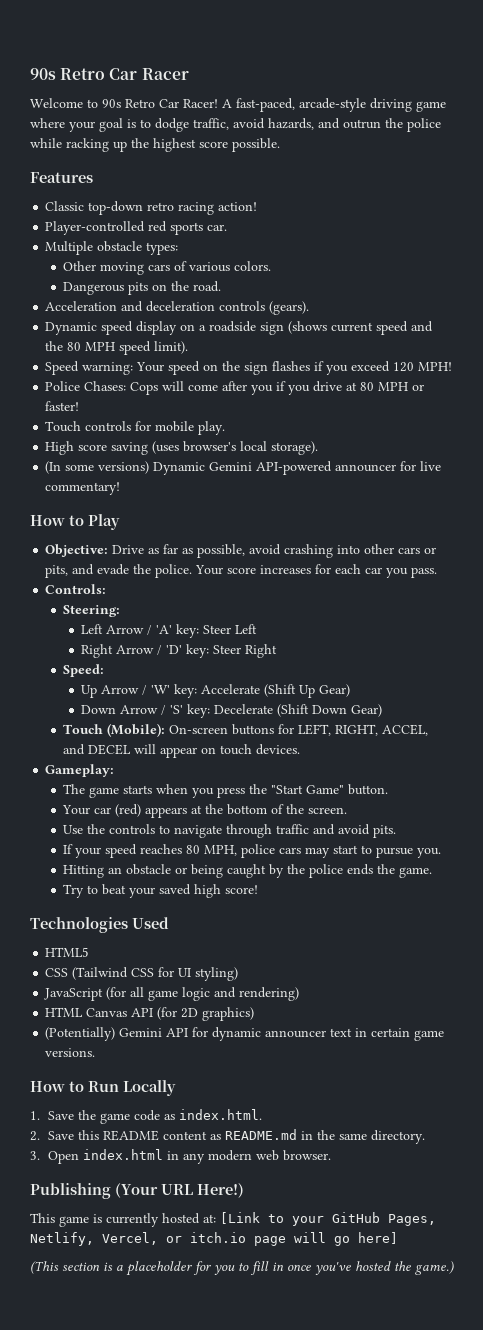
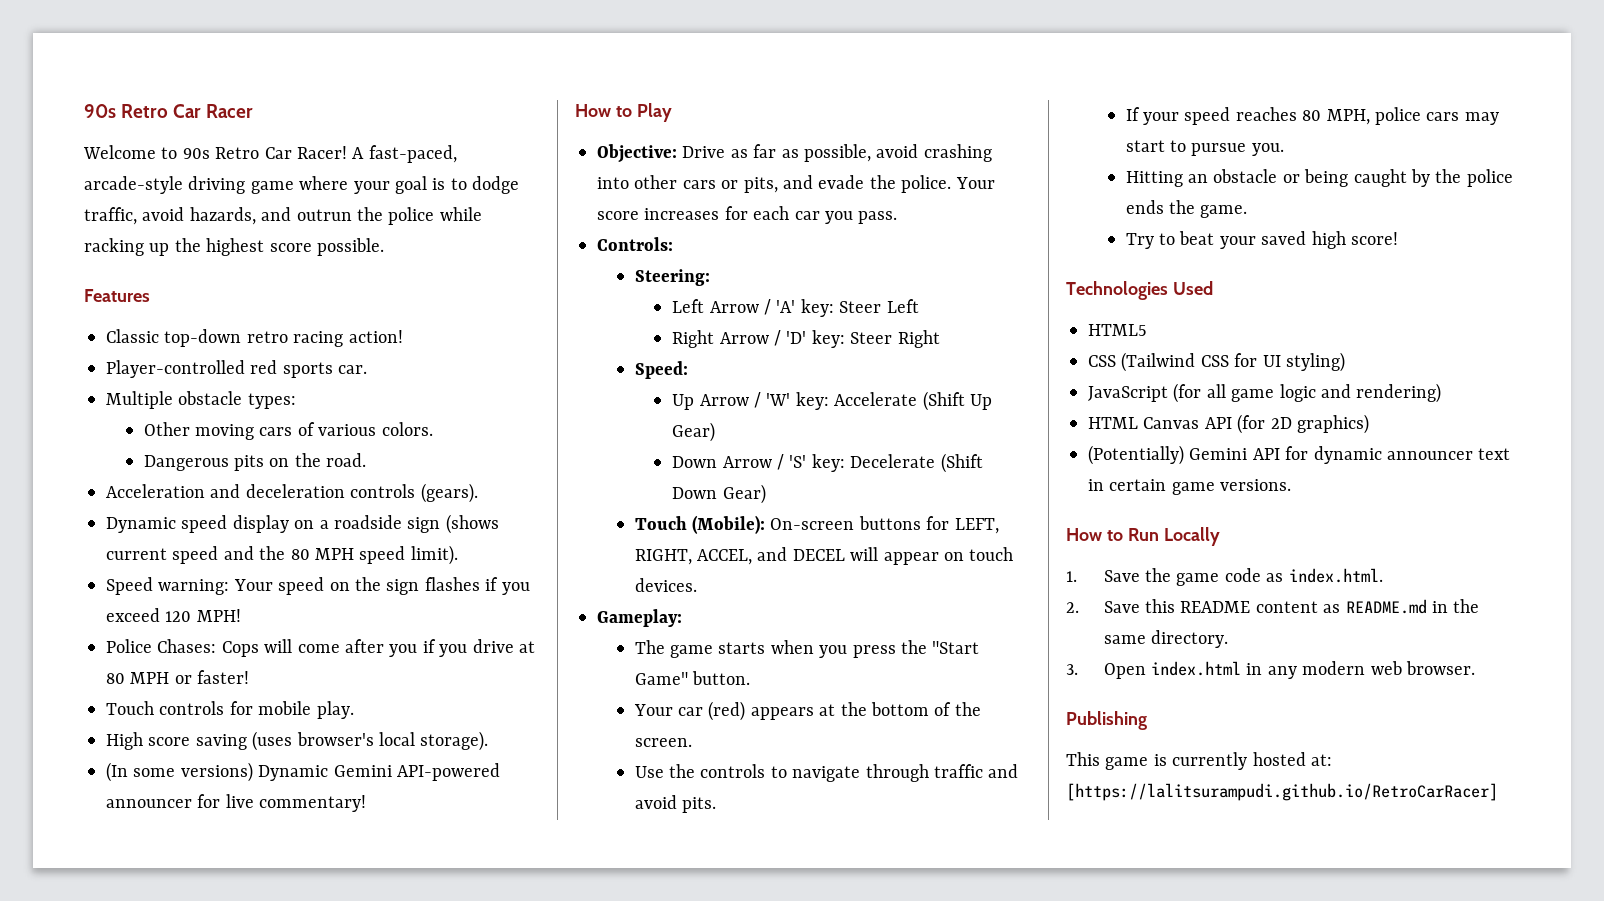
- Publishing (Your URL Here!)
+ Publishing
- This game is currently hosted at: [Link to your GitHub Pages, Netlify, Vercel, or itch.io page will go here]
- (This section is a placeholder for you to fill in once you've hosted the game.)
+ This game is currently hosted at: [https://lalitsurampudi.github.io/RetroCarRacer]

